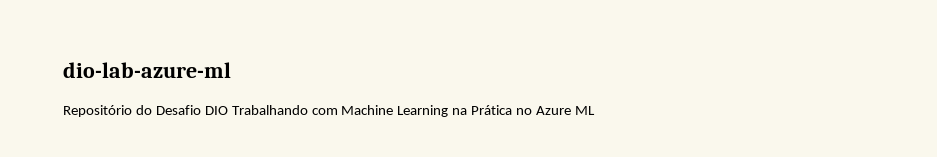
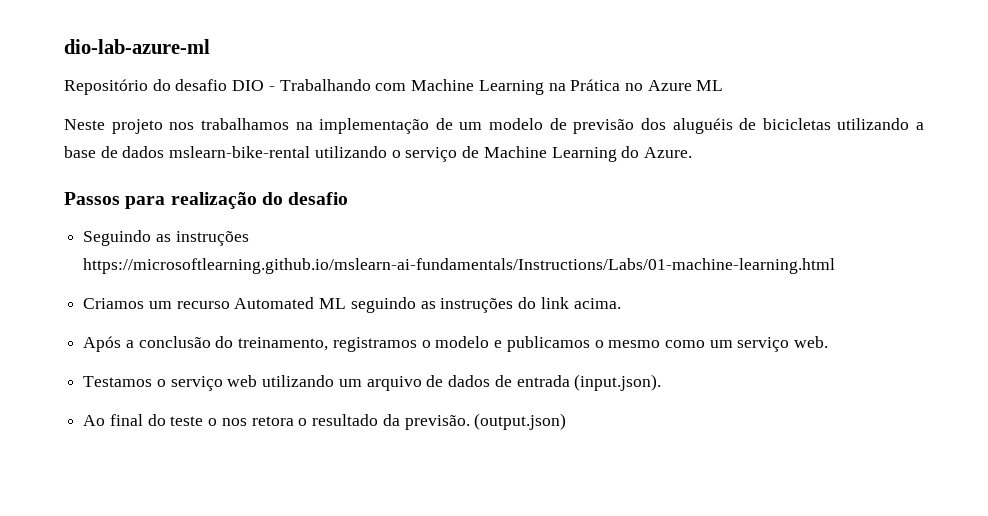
- Repositório do Desafio DIO Trabalhando com Machine Learning na Prática no Azure ML
+ Repositório do desafio DIO - Trabalhando com Machine Learning na Prática no Azure ML
+ Neste projeto nos trabalhamos na implementação de um modelo de previsão dos aluguéis de bicicletas utilizando a base de dados mslearn-bike-rental utilizando o serviço de Machine Learning do Azure.
+ Passos para realização do desafio
+ Seguindo as instruções https://microsoftlearning.github.io/mslearn-ai-fundamentals/Instructions/Labs/01-machine-learning.html
+ Criamos um recurso Automated ML seguindo as instruções do link acima.
+ Após a conclusão do treinamento, registramos o modelo e publicamos o mesmo como um serviço web.
+ Testamos o serviço web utilizando um arquivo de dados de entrada (input.json).
+ Ao final do teste o nos retora o resultado da previsão. (output.json)

